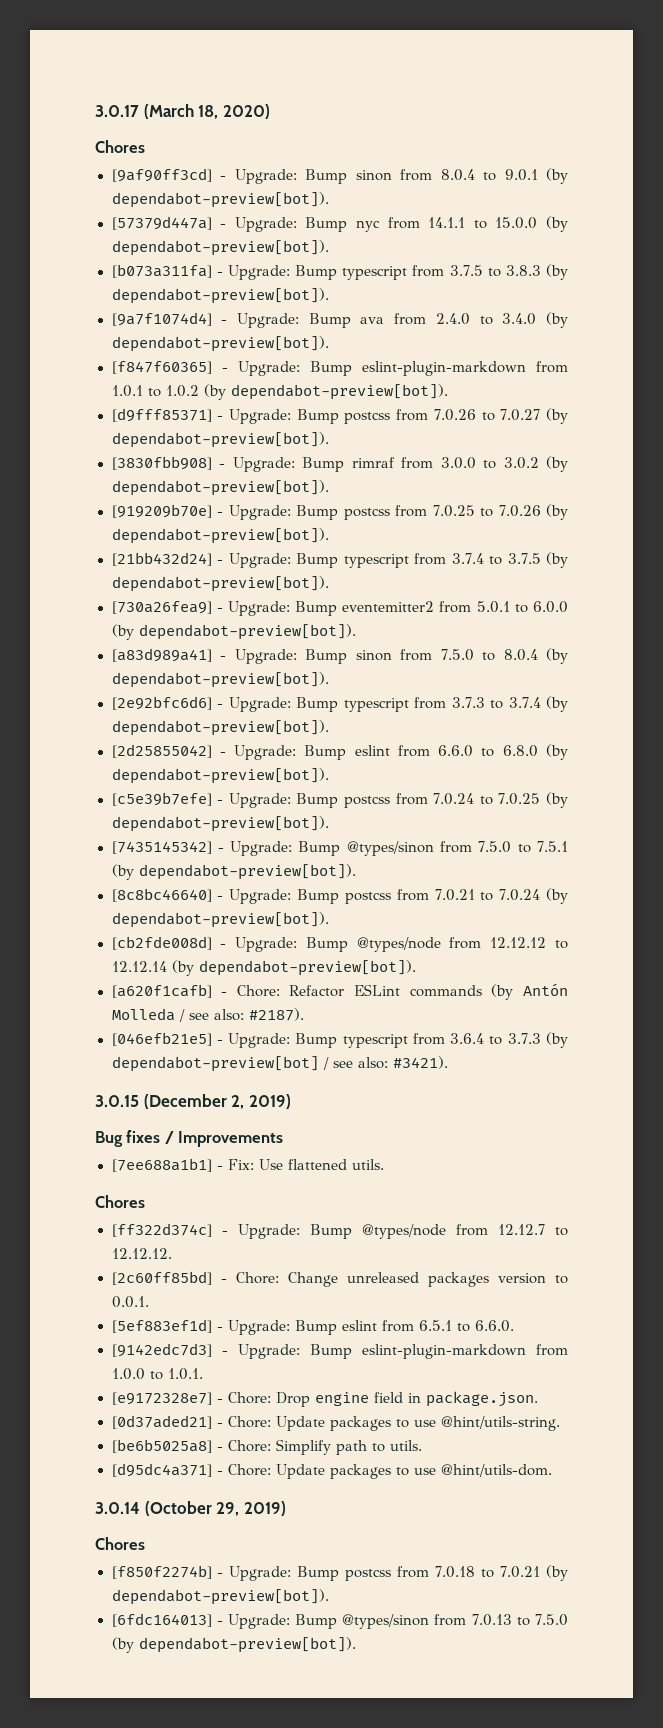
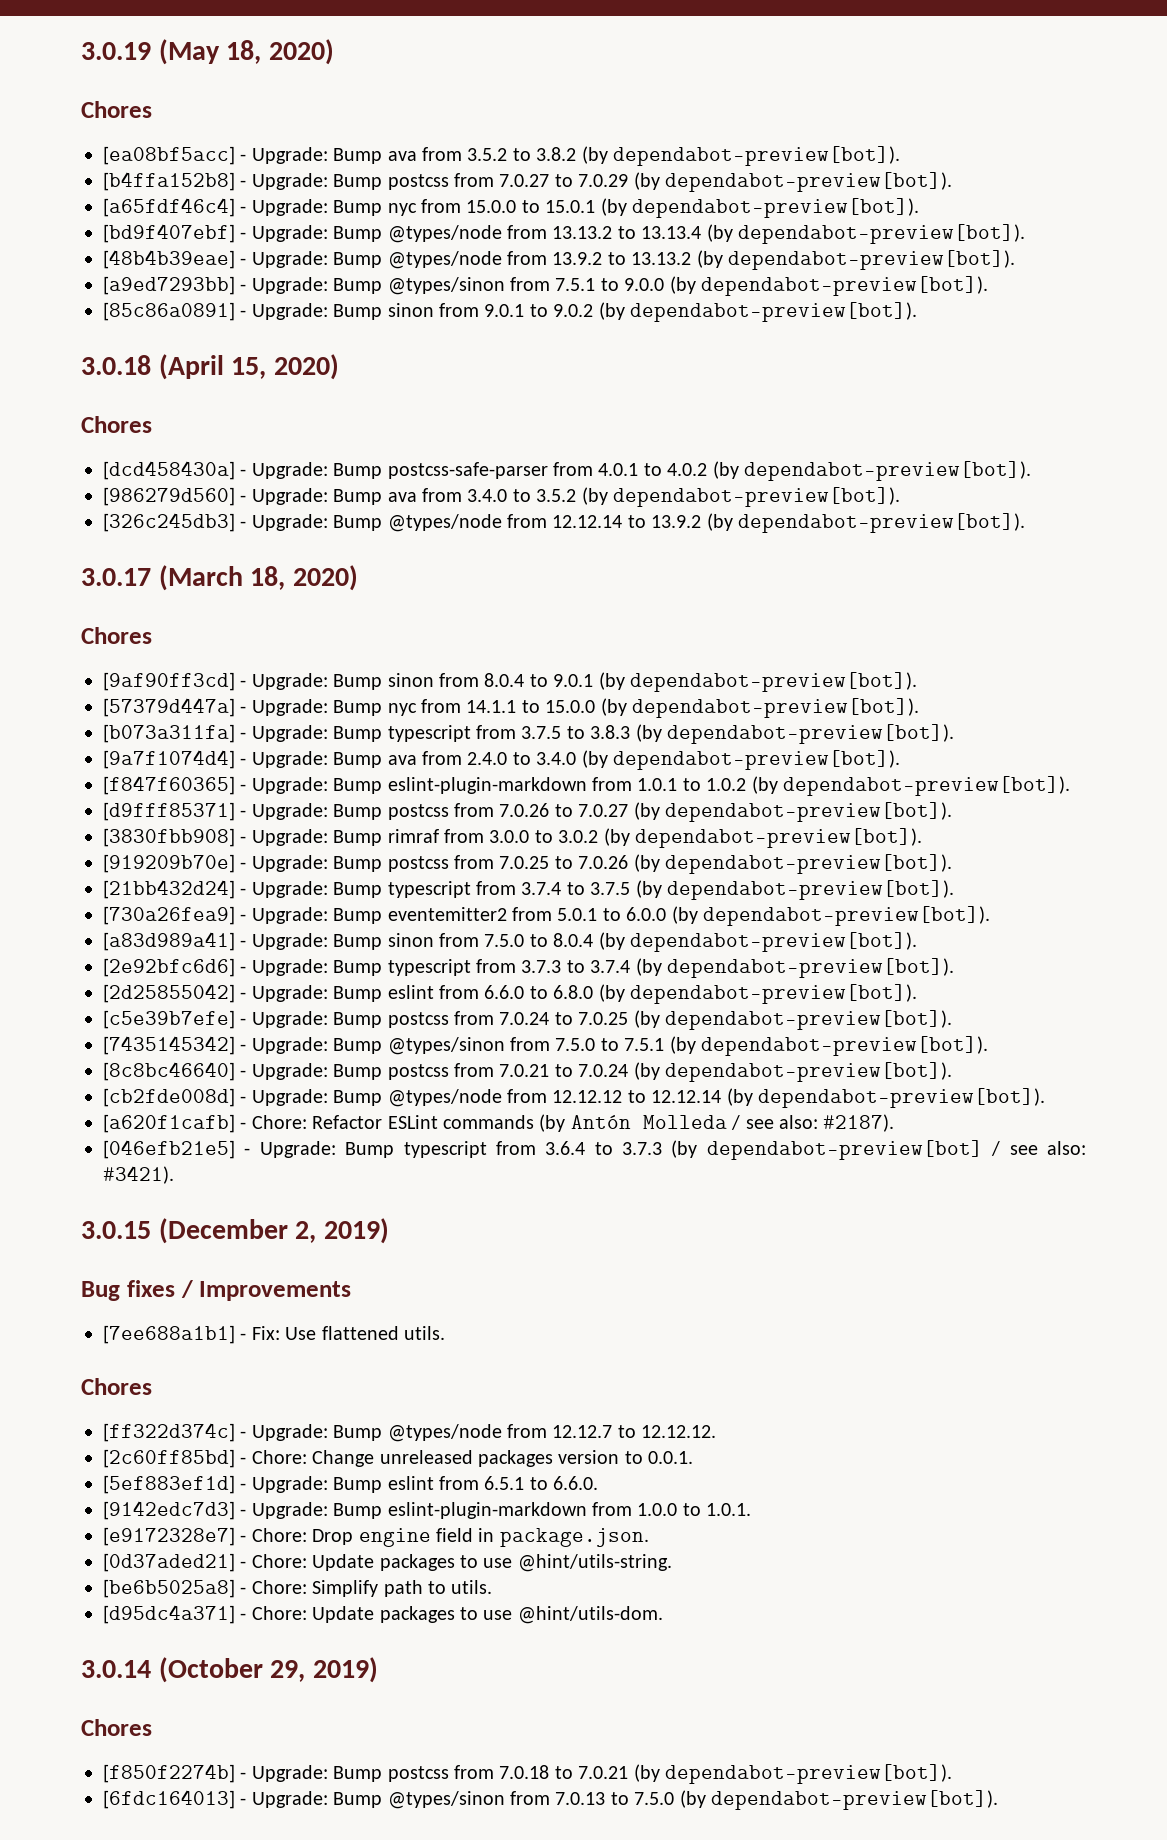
+ 3.0.19 (May 18, 2020)
+ Chores
+ [ea08bf5acc] - Upgrade: Bump ava from 3.5.2 to 3.8.2 (by dependabot-preview[bot]).
+ [b4ffa152b8] - Upgrade: Bump postcss from 7.0.27 to 7.0.29 (by dependabot-preview[bot]).
+ [a65fdf46c4] - Upgrade: Bump nyc from 15.0.0 to 15.0.1 (by dependabot-preview[bot]).
+ [bd9f407ebf] - Upgrade: Bump @types/node from 13.13.2 to 13.13.4 (by dependabot-preview[bot]).
+ [48b4b39eae] - Upgrade: Bump @types/node from 13.9.2 to 13.13.2 (by dependabot-preview[bot]).
+ [a9ed7293bb] - Upgrade: Bump @types/sinon from 7.5.1 to 9.0.0 (by dependabot-preview[bot]).
+ [85c86a0891] - Upgrade: Bump sinon from 9.0.1 to 9.0.2 (by dependabot-preview[bot]).
+ 3.0.18 (April 15, 2020)
+ Chores
+ [dcd458430a] - Upgrade: Bump postcss-safe-parser from 4.0.1 to 4.0.2 (by dependabot-preview[bot]).
+ [986279d560] - Upgrade: Bump ava from 3.4.0 to 3.5.2 (by dependabot-preview[bot]).
+ [326c245db3] - Upgrade: Bump @types/node from 12.12.14 to 13.9.2 (by dependabot-preview[bot]).

